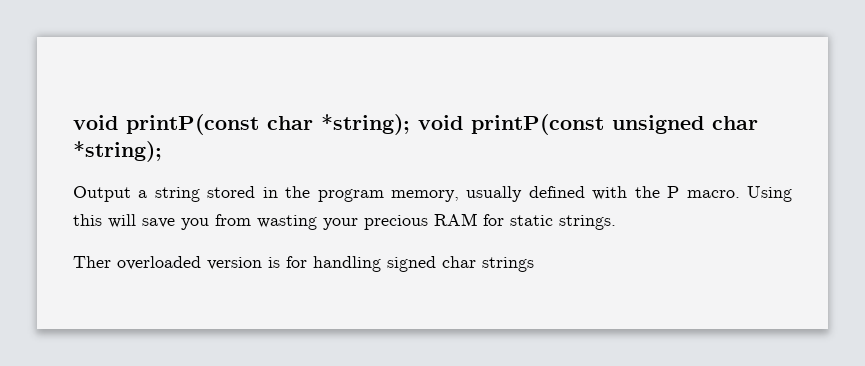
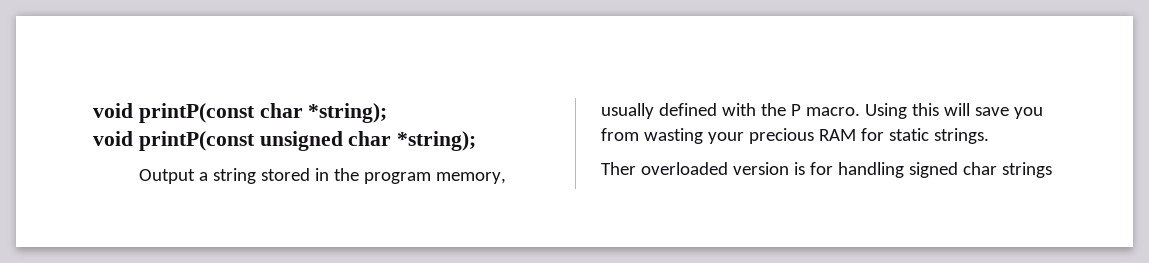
- void printP(const char *string); void printP(const unsigned char *string);
+ void printP(const char *string);
+ void printP(const unsigned char *string);

